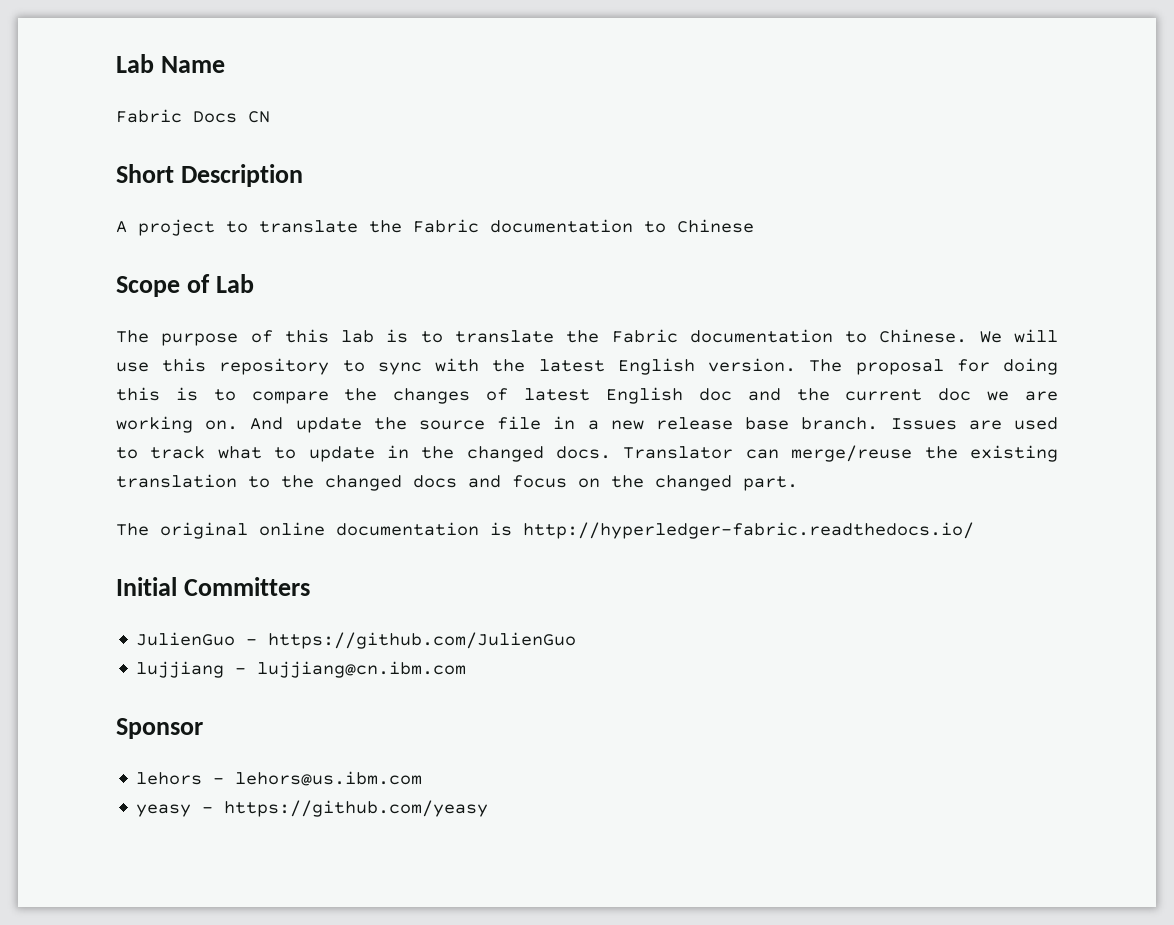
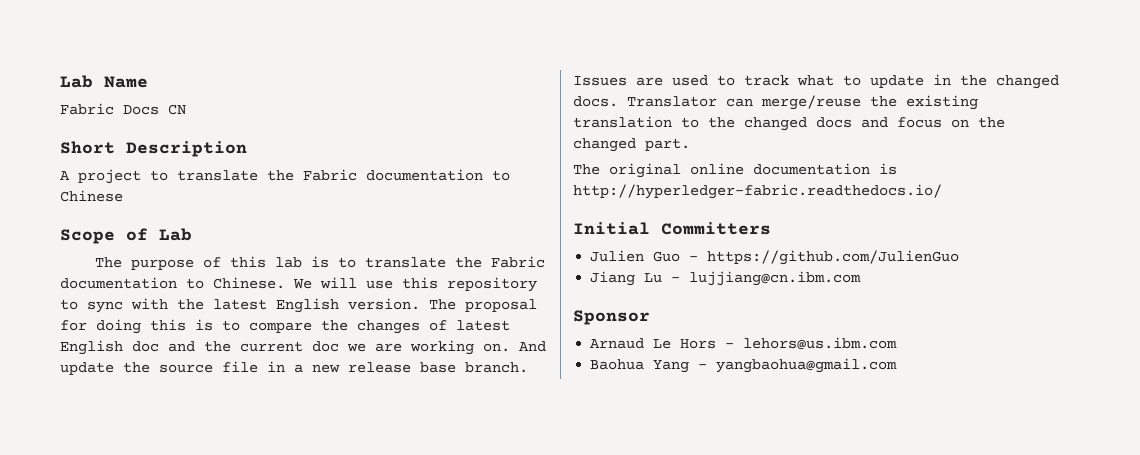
- JulienGuo - https://github.com/JulienGuo
+ Julien Guo - https://github.com/JulienGuo
- lujjiang - lujjiang@cn.ibm.com
+ Jiang Lu - lujjiang@cn.ibm.com
- lehors - lehors@us.ibm.com
+ Arnaud Le Hors - lehors@us.ibm.com
- yeasy - https://github.com/yeasy
+ Baohua Yang - yangbaohua@gmail.com

